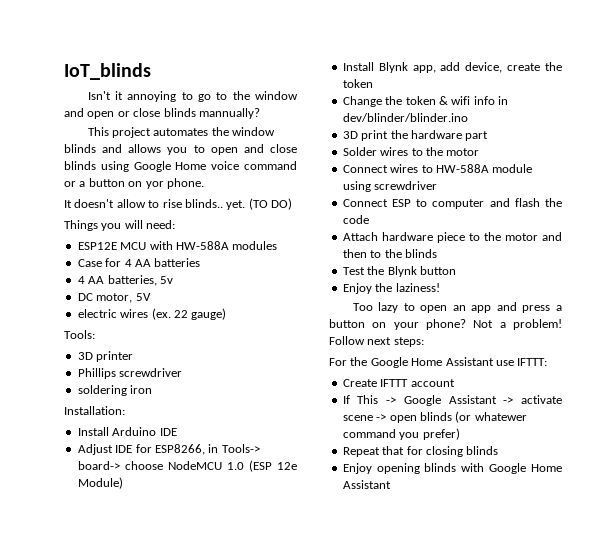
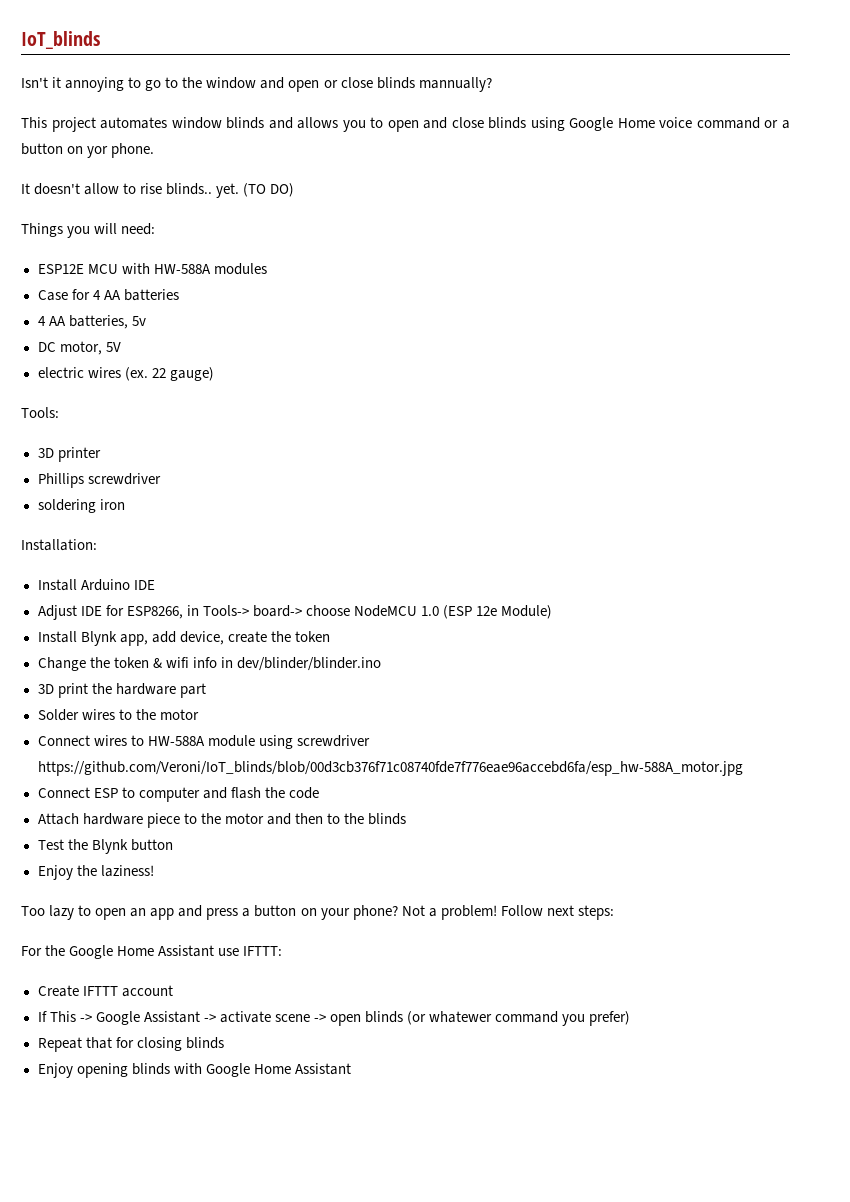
- This project automates the window blinds and allows you to open and close blinds using Google Home voice command or a button on yor phone.
+ This project automates window blinds and allows you to open and close blinds using Google Home voice command or a button on yor phone.
- Connect wires to HW-588A module using screwdriver
+ Connect wires to HW-588A module using screwdriver https://github.com/Veroni/IoT_blinds/blob/00d3cb376f71c08740fde7f776eae96accebd6fa/esp_hw-588A_motor.jpg

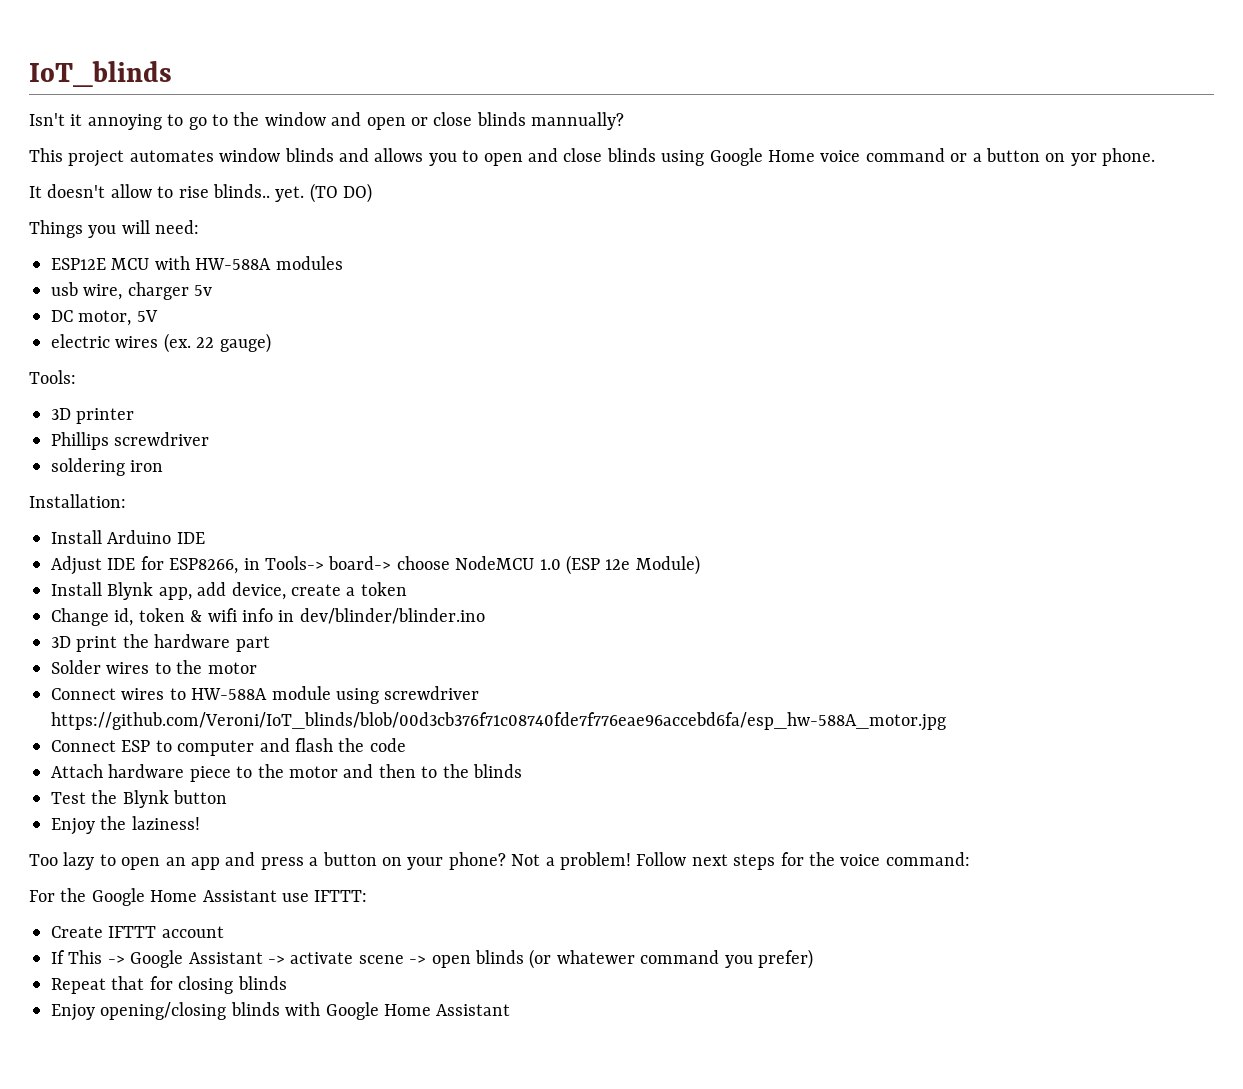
- Case for 4 AA batteries
- 4 AA batteries, 5v
+ usb wire, charger 5v
- Install Blynk app, add device, create the token
+ Install Blynk app, add device, create a token
- Change the token & wifi info in dev/blinder/blinder.ino
+ Change id, token & wifi info in dev/blinder/blinder.ino
- Follow next steps:
+ Follow next steps for the voice command:
- Enjoy opening blinds with Google Home Assistant
+ Enjoy opening/closing blinds with Google Home Assistant

